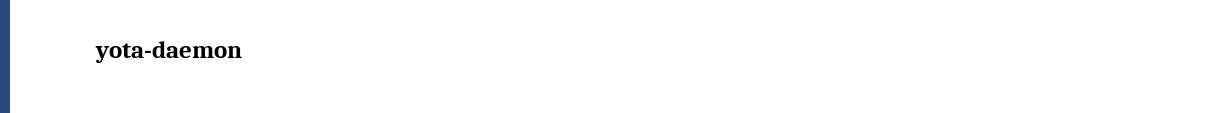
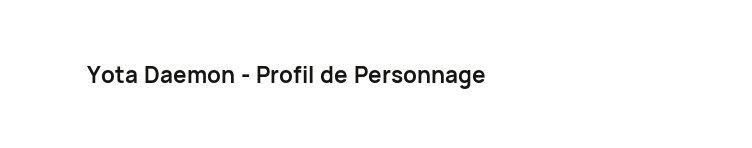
- yota-daemon
+ Yota Daemon - Profil de Personnage

